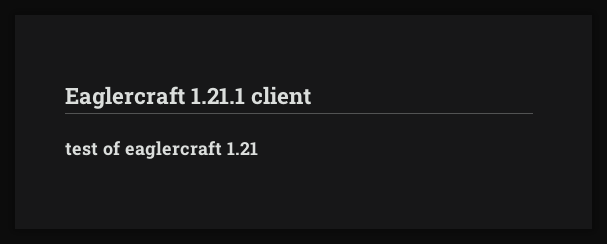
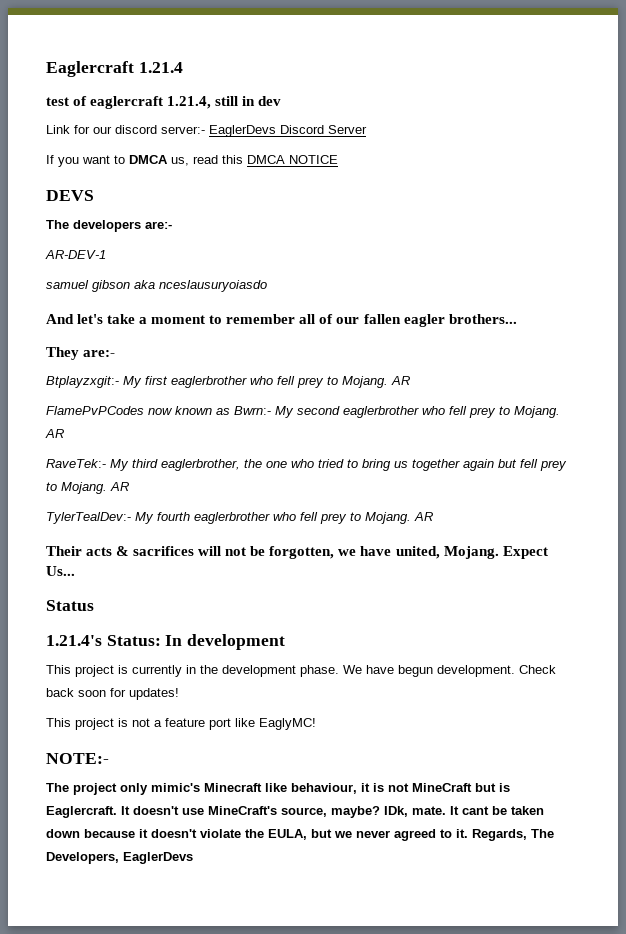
- Eaglercraft 1.21.1 client
+ Eaglercraft 1.21.4
- test of eaglercraft 1.21
+ test of eaglercraft 1.21.4, still in dev
+ Link for our discord server:- EaglerDevs Discord Server
+ If you want to DMCA us, read this DMCA NOTICE
+ DEVS
+ The developers are:-
+ AR-DEV-1
+ samuel gibson aka nceslausuryoiasdo
+ And let's take a moment to remember all of our fallen eagler brothers...
+ They are:-
+ Btplayzxgit:- My first eaglerbrother who fell prey to Mojang. AR
+ FlamePvPCodes now known as Bwrn:- My second eaglerbrother who fell prey to Mojang. AR
+ RaveTek:- My third eaglerbrother, the one who tried to bring us together again but fell prey to Mojang. AR
+ TylerTealDev:- My fourth eaglerbrother who fell prey to Mojang. AR
+ Their acts & sacrifices will not be forgotten, we have united, Mojang. Expect Us...
+ Status
+ 1.21.4's Status: In development
+ This project is currently in the development phase. We have begun development. Check back soon for updates!
+ This project is not a feature port like EaglyMC!
+ NOTE:-
+ The project only mimic's Minecraft like behaviour, it is not MineCraft but is Eaglercraft. It doesn't use MineCraft's source, maybe? IDk, mate. It cant be taken down because it doesn't violate the EULA, but we never agreed to it. Regards, The Developers, EaglerDevs

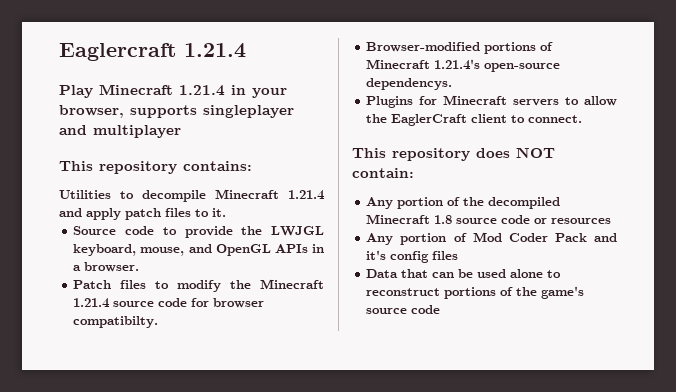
- test of eaglercraft 1.21.4, still in dev
- Link for our discord server:- EaglerDevs Discord Server
- If you want to DMCA us, read this DMCA NOTICE
- DEVS
- The developers are:-
- AR-DEV-1
- samuel gibson aka nceslausuryoiasdo
- And let's take a moment to remember all of our fallen eagler brothers...
- They are:-
- Btplayzxgit:- My first eaglerbrother who fell prey to Mojang. AR
- FlamePvPCodes now known as Bwrn:- My second eaglerbrother who fell prey to Mojang. AR
- RaveTek:- My third eaglerbrother, the one who tried to bring us together again but fell prey to Mojang. AR
- TylerTealDev:- My fourth eaglerbrother who fell prey to Mojang. AR
- Their acts & sacrifices will not be forgotten, we have united, Mojang. Expect Us...
- Status
- 1.21.4's Status: In development
- This project is currently in the development phase. We have begun development. Check back soon for updates!
- This project is not a feature port like EaglyMC!
- NOTE:-
- The project only mimic's Minecraft like behaviour, it is not MineCraft but is Eaglercraft. It doesn't use MineCraft's source, maybe? IDk, mate. It cant be taken down because it doesn't violate the EULA, but we never agreed to it. Regards, The Developers, EaglerDevs
+ Play Minecraft 1.21.4 in your browser, supports singleplayer and multiplayer
+ This repository contains:
+ Utilities to decompile Minecraft 1.21.4 and apply patch files to it.
+ Source code to provide the LWJGL keyboard, mouse, and OpenGL APIs in a browser.
+ Patch files to modify the Minecraft 1.21.4 source code for browser compatibilty.
+ Browser-modified portions of Minecraft 1.21.4's open-source dependencys.
+ Plugins for Minecraft servers to allow the EaglerCraft client to connect.
+ This repository does NOT contain:
+ Any portion of the decompiled Minecraft 1.8 source code or resources
+ Any portion of Mod Coder Pack and it's config files
+ Data that can be used alone to reconstruct portions of the game's source code

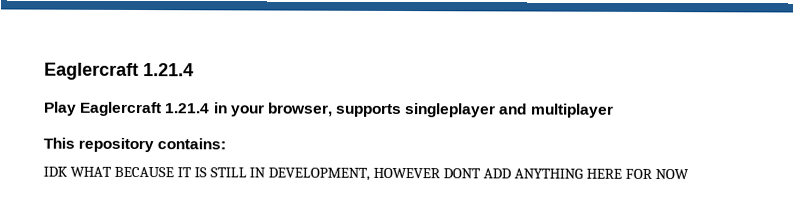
- Play Minecraft 1.21.4 in your browser, supports singleplayer and multiplayer
+ Play Eaglercraft 1.21.4 in your browser, supports singleplayer and multiplayer
- Utilities to decompile Minecraft 1.21.4 and apply patch files to it.
- Source code to provide the LWJGL keyboard, mouse, and OpenGL APIs in a browser.
- Patch files to modify the Minecraft 1.21.4 source code for browser compatibilty.
- Browser-modified portions of Minecraft 1.21.4's open-source dependencys.
- Plugins for Minecraft servers to allow the EaglerCraft client to connect.
- This repository does NOT contain:
- Any portion of the decompiled Minecraft 1.8 source code or resources
- Any portion of Mod Coder Pack and it's config files
- Data that can be used alone to reconstruct portions of the game's source code
+ IDK WHAT BECAUSE IT IS STILL IN DEVELOPMENT, HOWEVER DONT ADD ANYTHING HERE FOR NOW

